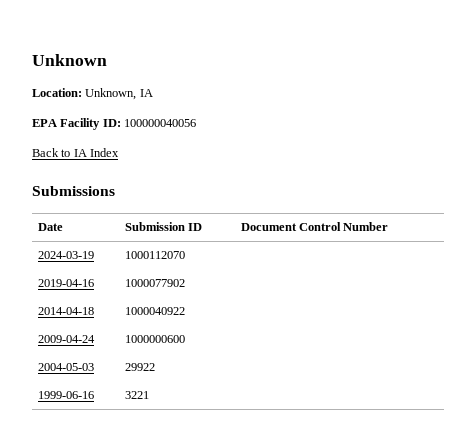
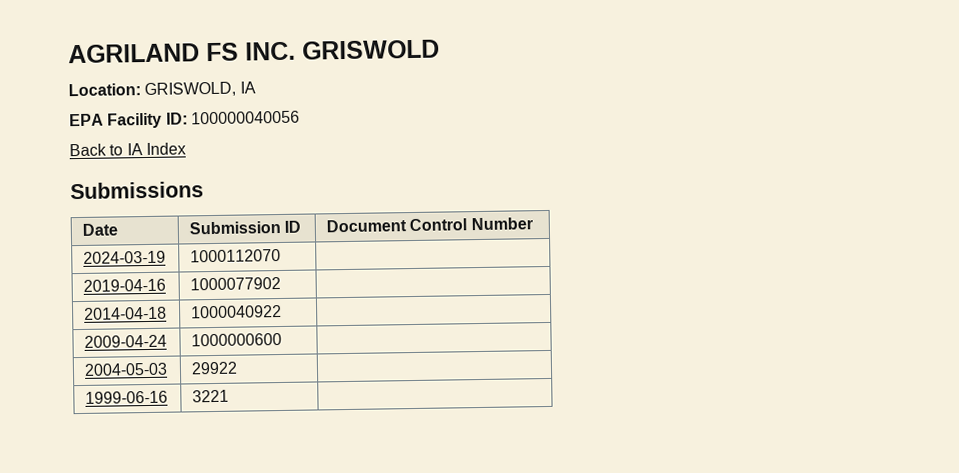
- Unknown
+ AGRILAND FS INC. GRISWOLD
- Location: Unknown, IA
+ Location: GRISWOLD, IA

